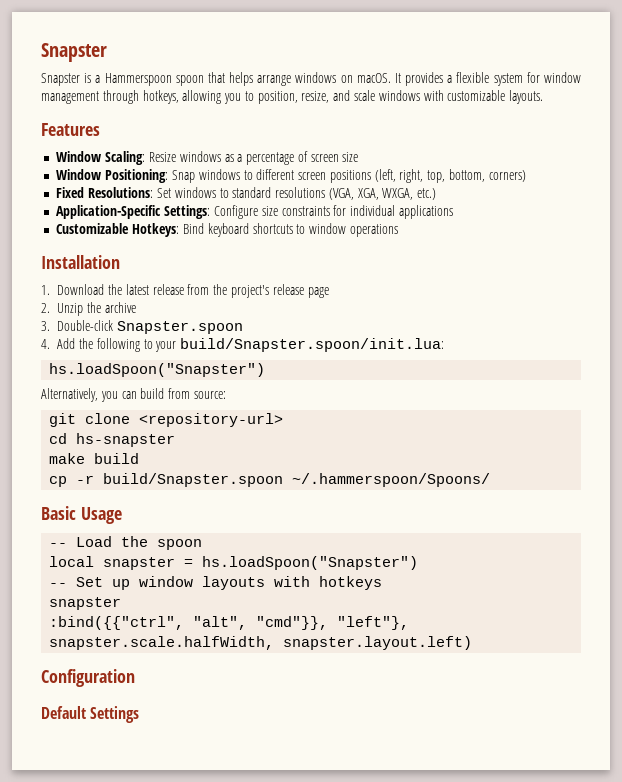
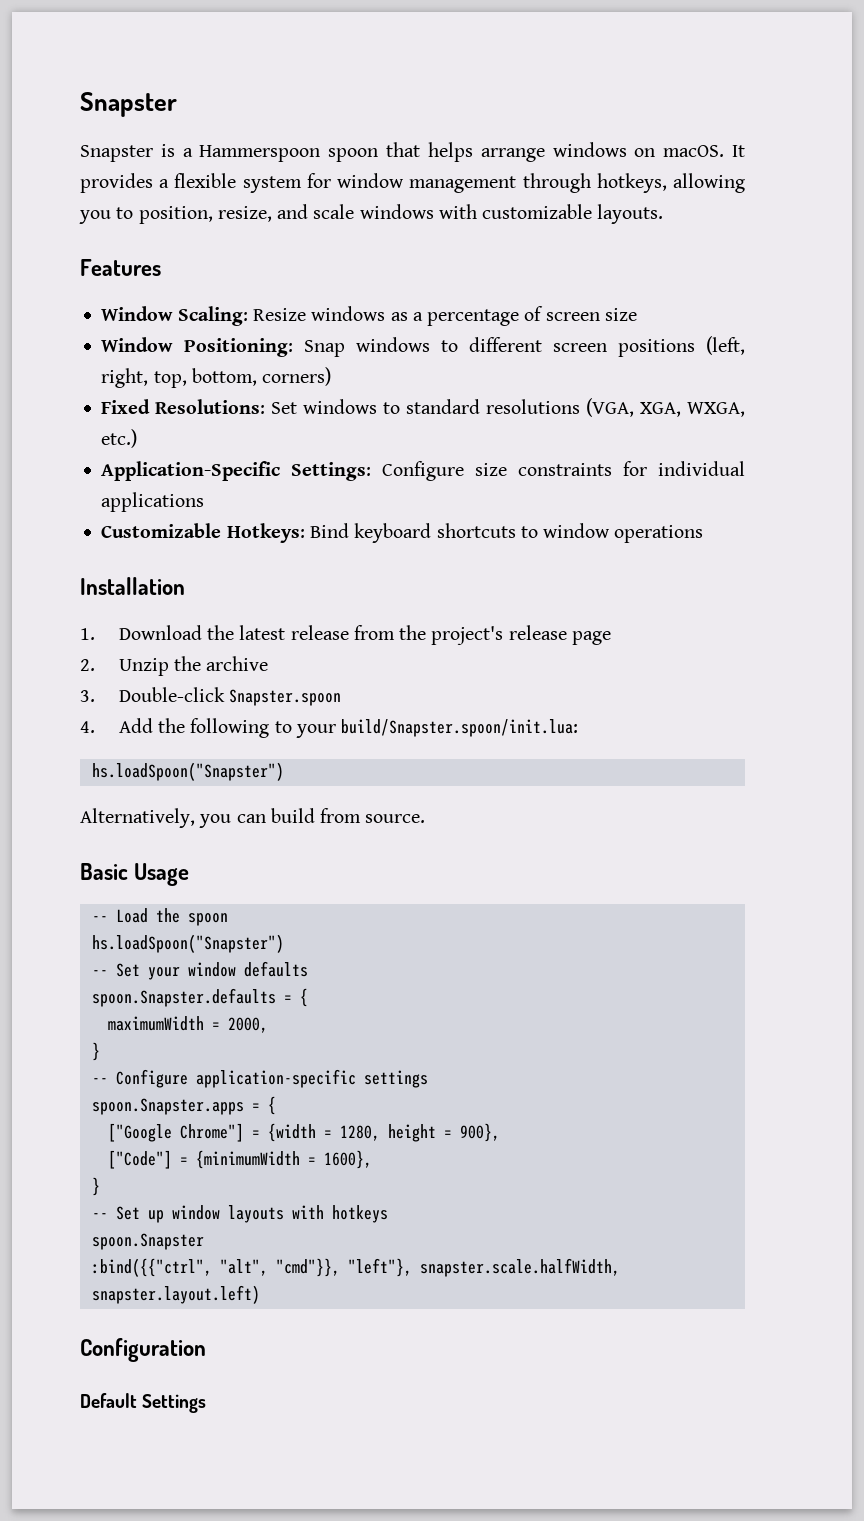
- Alternatively, you can build from source:
- git clone <repository-url>
- cd hs-snapster
- make build
- cp -r build/Snapster.spoon ~/.hammerspoon/Spoons/
+ Alternatively, you can build from source.
  -- Load the spoon
- local snapster = hs.loadSpoon("Snapster")
+ hs.loadSpoon("Snapster")
+ -- Set your window defaults
+ spoon.Snapster.defaults = {
+ maximumWidth = 2000,
+ }
+ -- Configure application-specific settings
+ spoon.Snapster.apps = {
+ ["Google Chrome"] = {width = 1280, height = 900},
+ ["Code"] = {minimumWidth = 1600},
+ }
  -- Set up window layouts with hotkeys
- snapster
+ spoon.Snapster

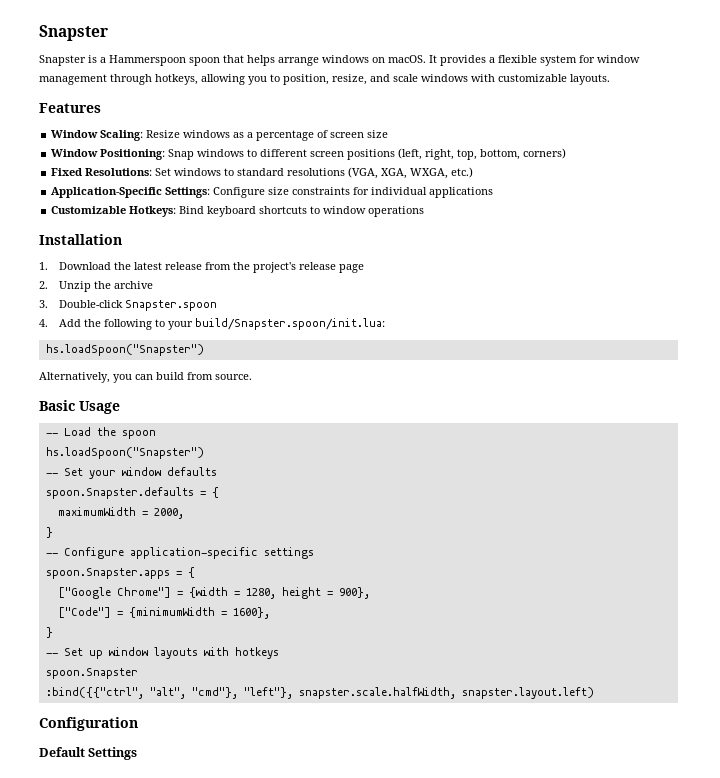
- :bind({{"ctrl", "alt", "cmd"}}, "left"}, snapster.scale.halfWidth, snapster.layout.left)
+ :bind({{"ctrl", "alt", "cmd"}, "left"}, snapster.scale.halfWidth, snapster.layout.left)

